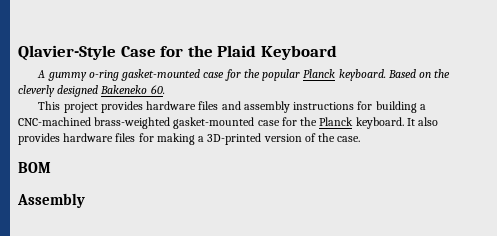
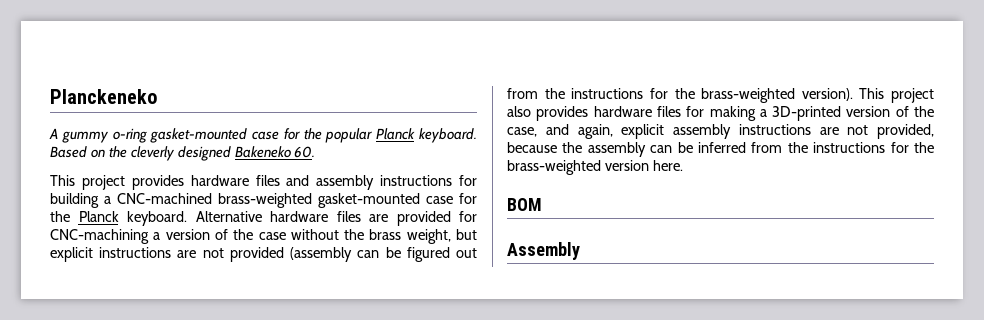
- Qlavier-Style Case for the Plaid Keyboard
+ Planckeneko
- It also provides hardware files for making a 3D-printed version of the case.
+ Alternative hardware files are provided for CNC-machining a version of the case without the brass weight, but explicit instructions are not provided (assembly can be figured out from the instructions for the brass-weighted version). This project also provides hardware files for making a 3D-printed version of the case, and again, explicit assembly instructions are not provided, because the assembly can be inferred from the instructions for the brass-weighted version here.

